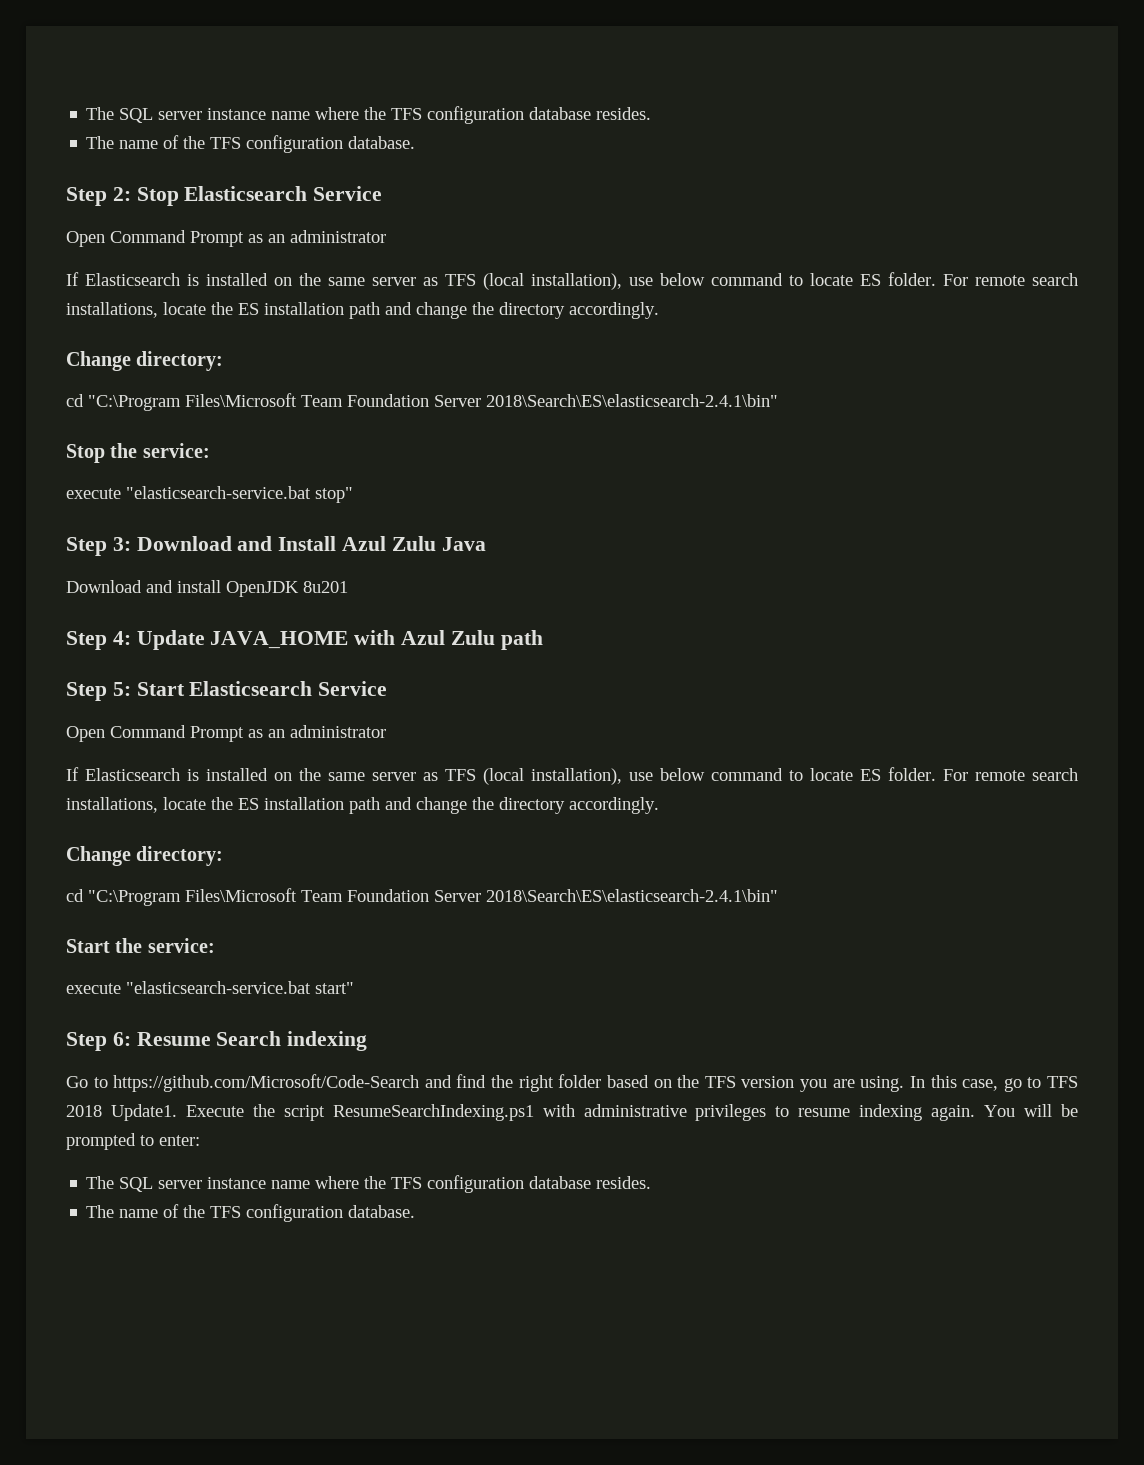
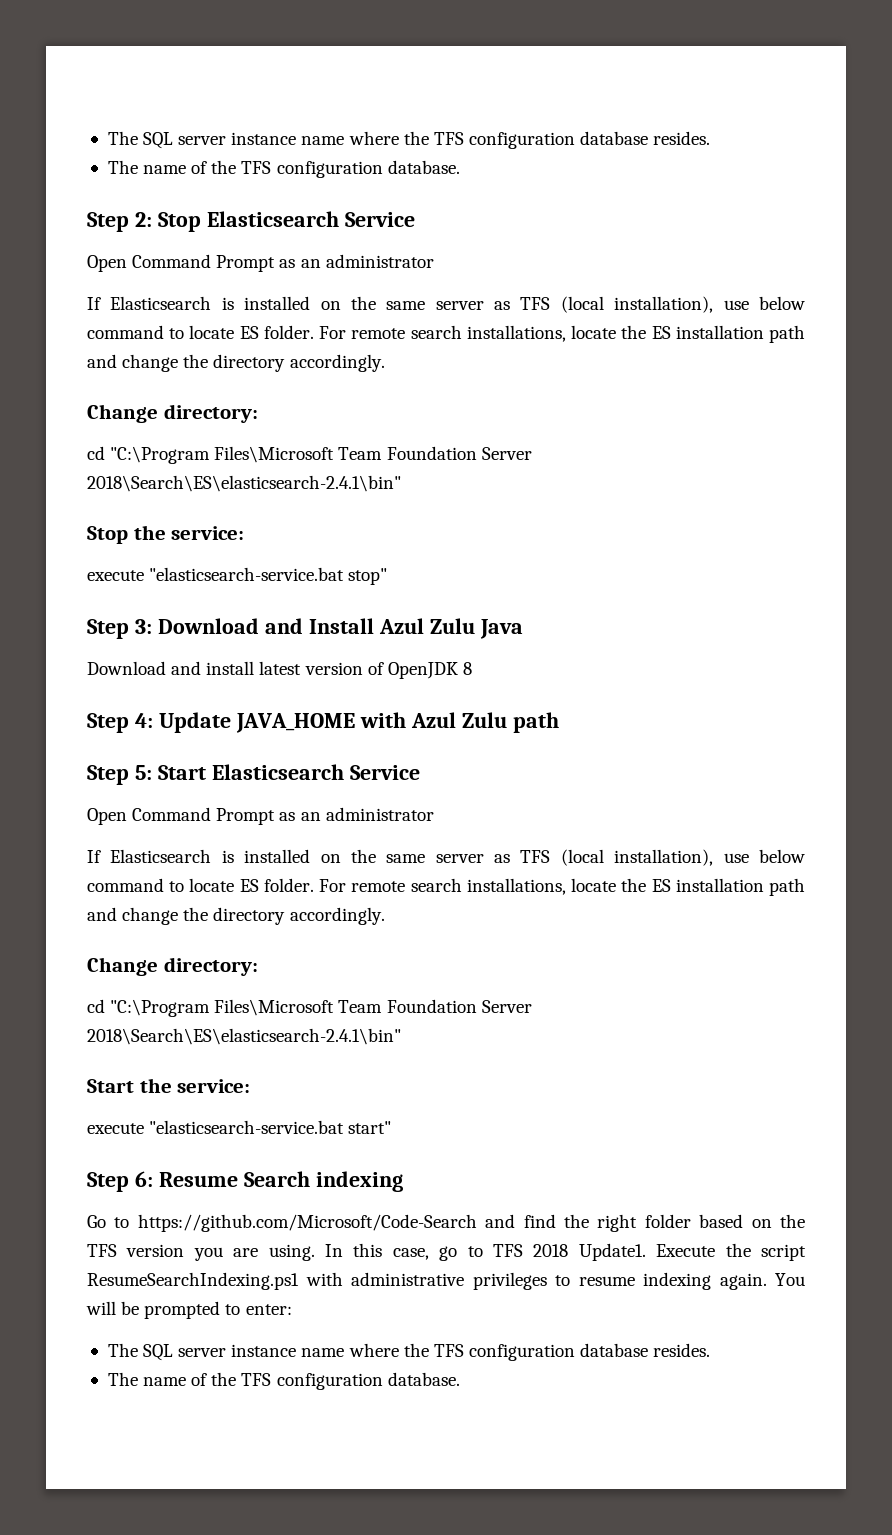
- Download and install OpenJDK 8u201
+ Download and install latest version of OpenJDK 8

